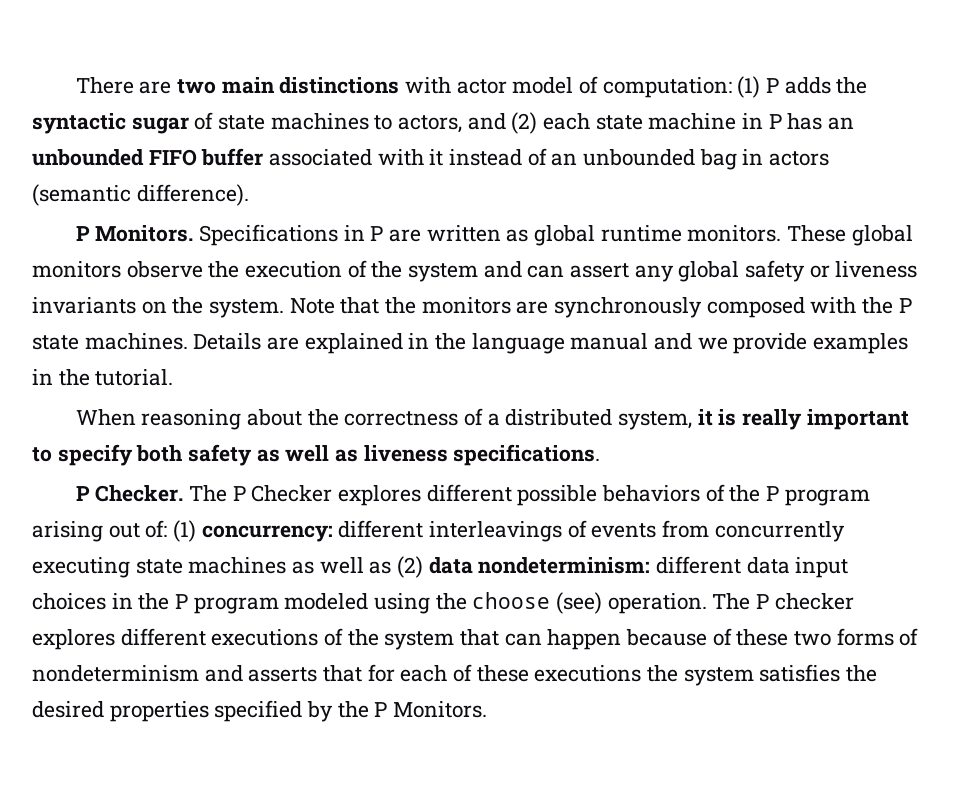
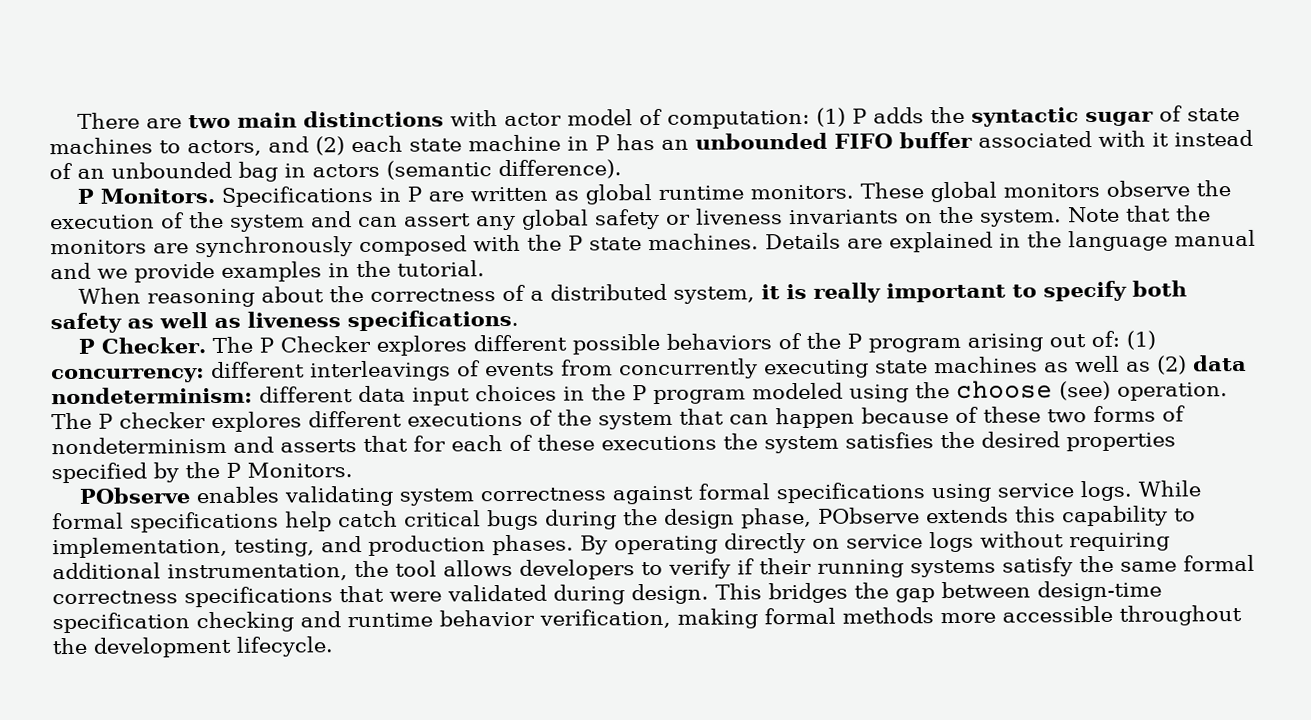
+ PObserve enables validating system correctness against formal specifications using service logs. While formal specifications help catch critical bugs during the design phase, PObserve extends this capability to implementation, testing, and production phases. By operating directly on service logs without requiring additional instrumentation, the tool allows developers to verify if their running systems satisfy the same formal correctness specifications that were validated during design. This bridges the gap between design-time specification checking and runtime behavior verification, making formal methods more accessible throughout the development lifecycle.

